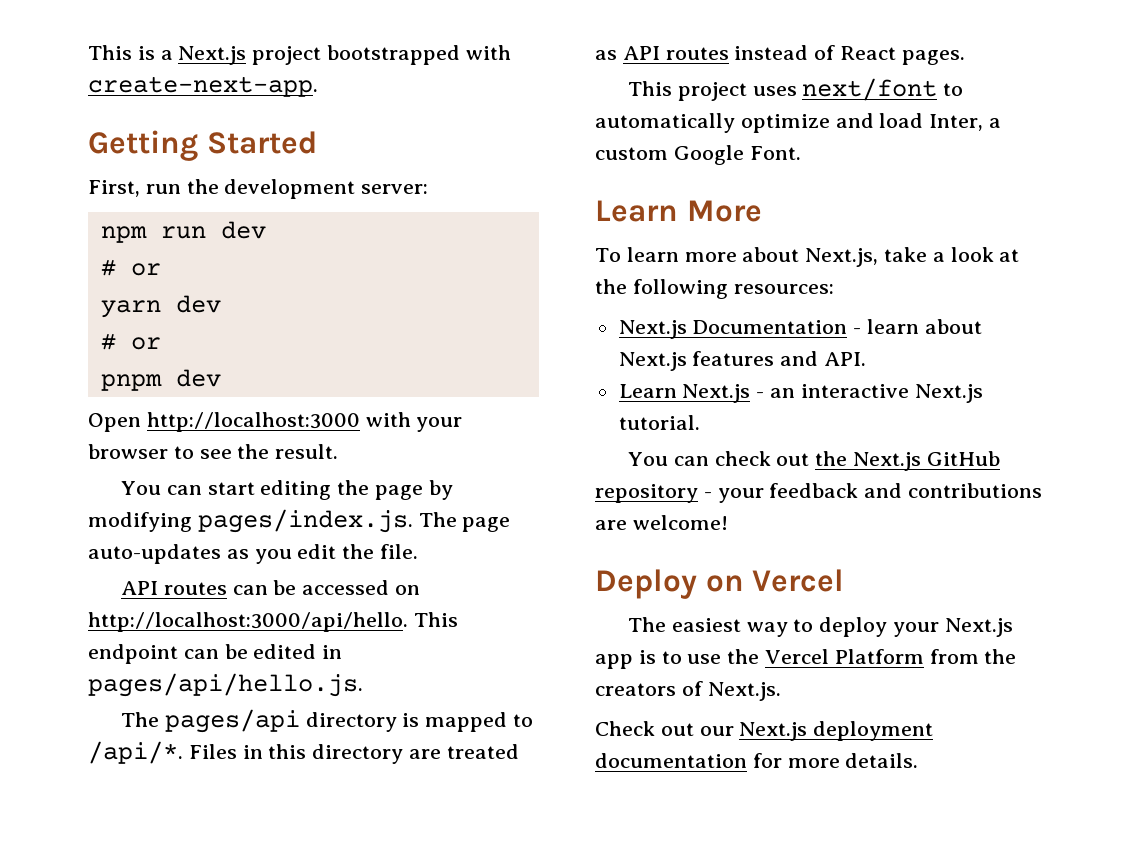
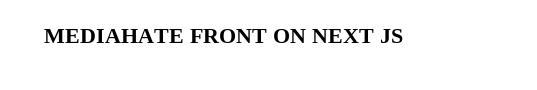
- This is a Next.js project bootstrapped with create-next-app.
- Getting Started
- First, run the development server:
- npm run dev
- # or
- yarn dev
- # or
- pnpm dev
- Open http://localhost:3000 with your browser to see the result.
- You can start editing the page by modifying pages/index.js. The page auto-updates as you edit the file.
- API routes can be accessed on http://localhost:3000/api/hello. This endpoint can be edited in pages/api/hello.js.
- The pages/api directory is mapped to /api/*. Files in this directory are treated as API routes instead of React pages.
- This project uses next/font to automatically optimize and load Inter, a custom Google Font.
- Learn More
- To learn more about Next.js, take a look at the following resources:
- Next.js Documentation - learn about Next.js features and API.
- Learn Next.js - an interactive Next.js tutorial.
- You can check out the Next.js GitHub repository - your feedback and contributions are welcome!
- Deploy on Vercel
- The easiest way to deploy your Next.js app is to use the Vercel Platform from the creators of Next.js.
- Check out our Next.js deployment documentation for more details.
+ MEDIAHATE FRONT ON NEXT JS

